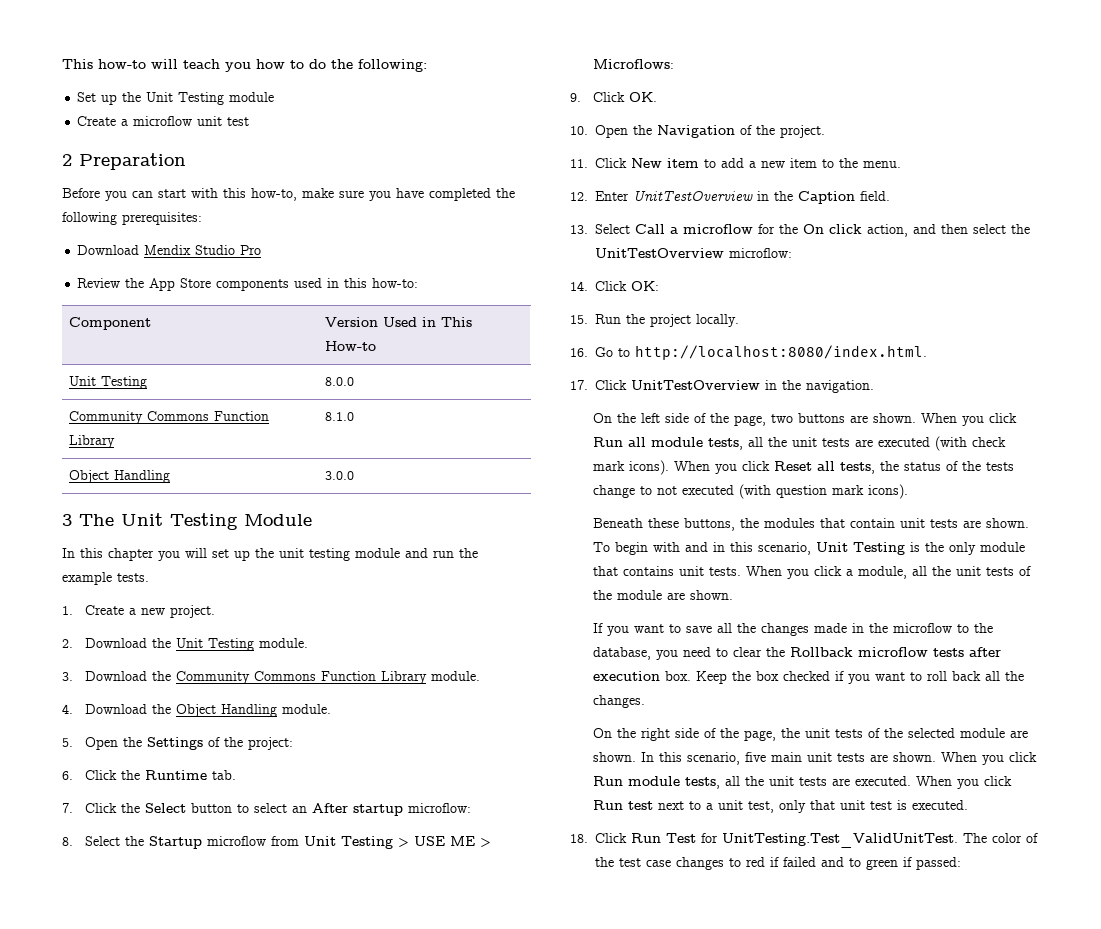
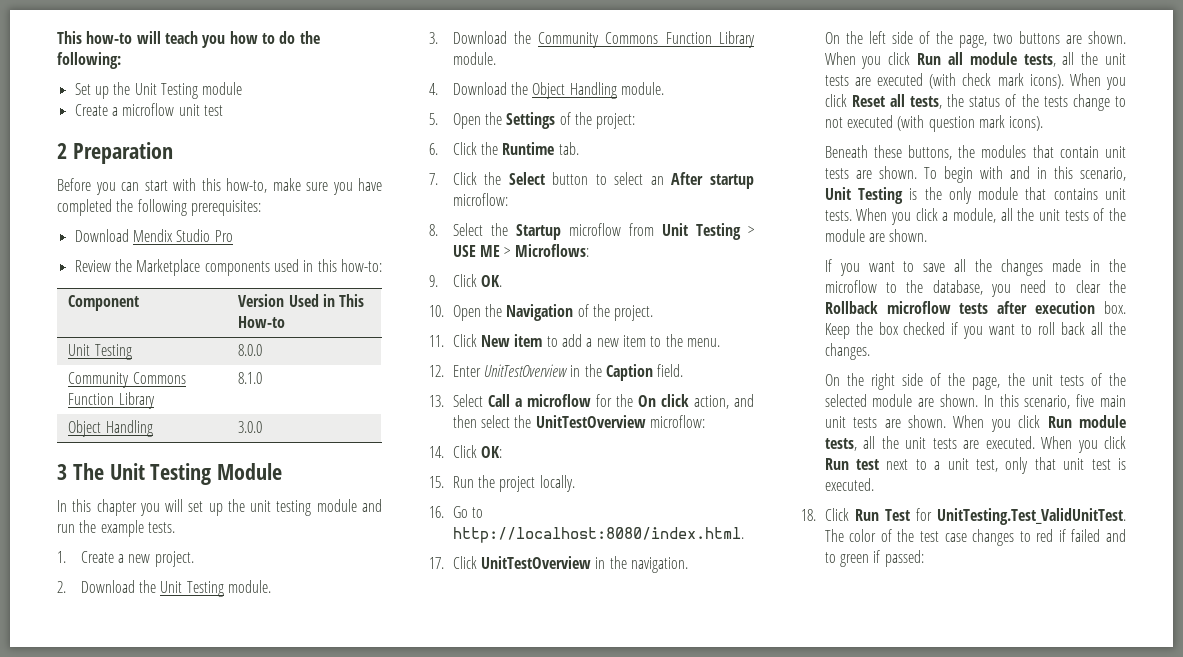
- Review the App Store components used in this how-to:
+ Review the Marketplace components used in this how-to:

